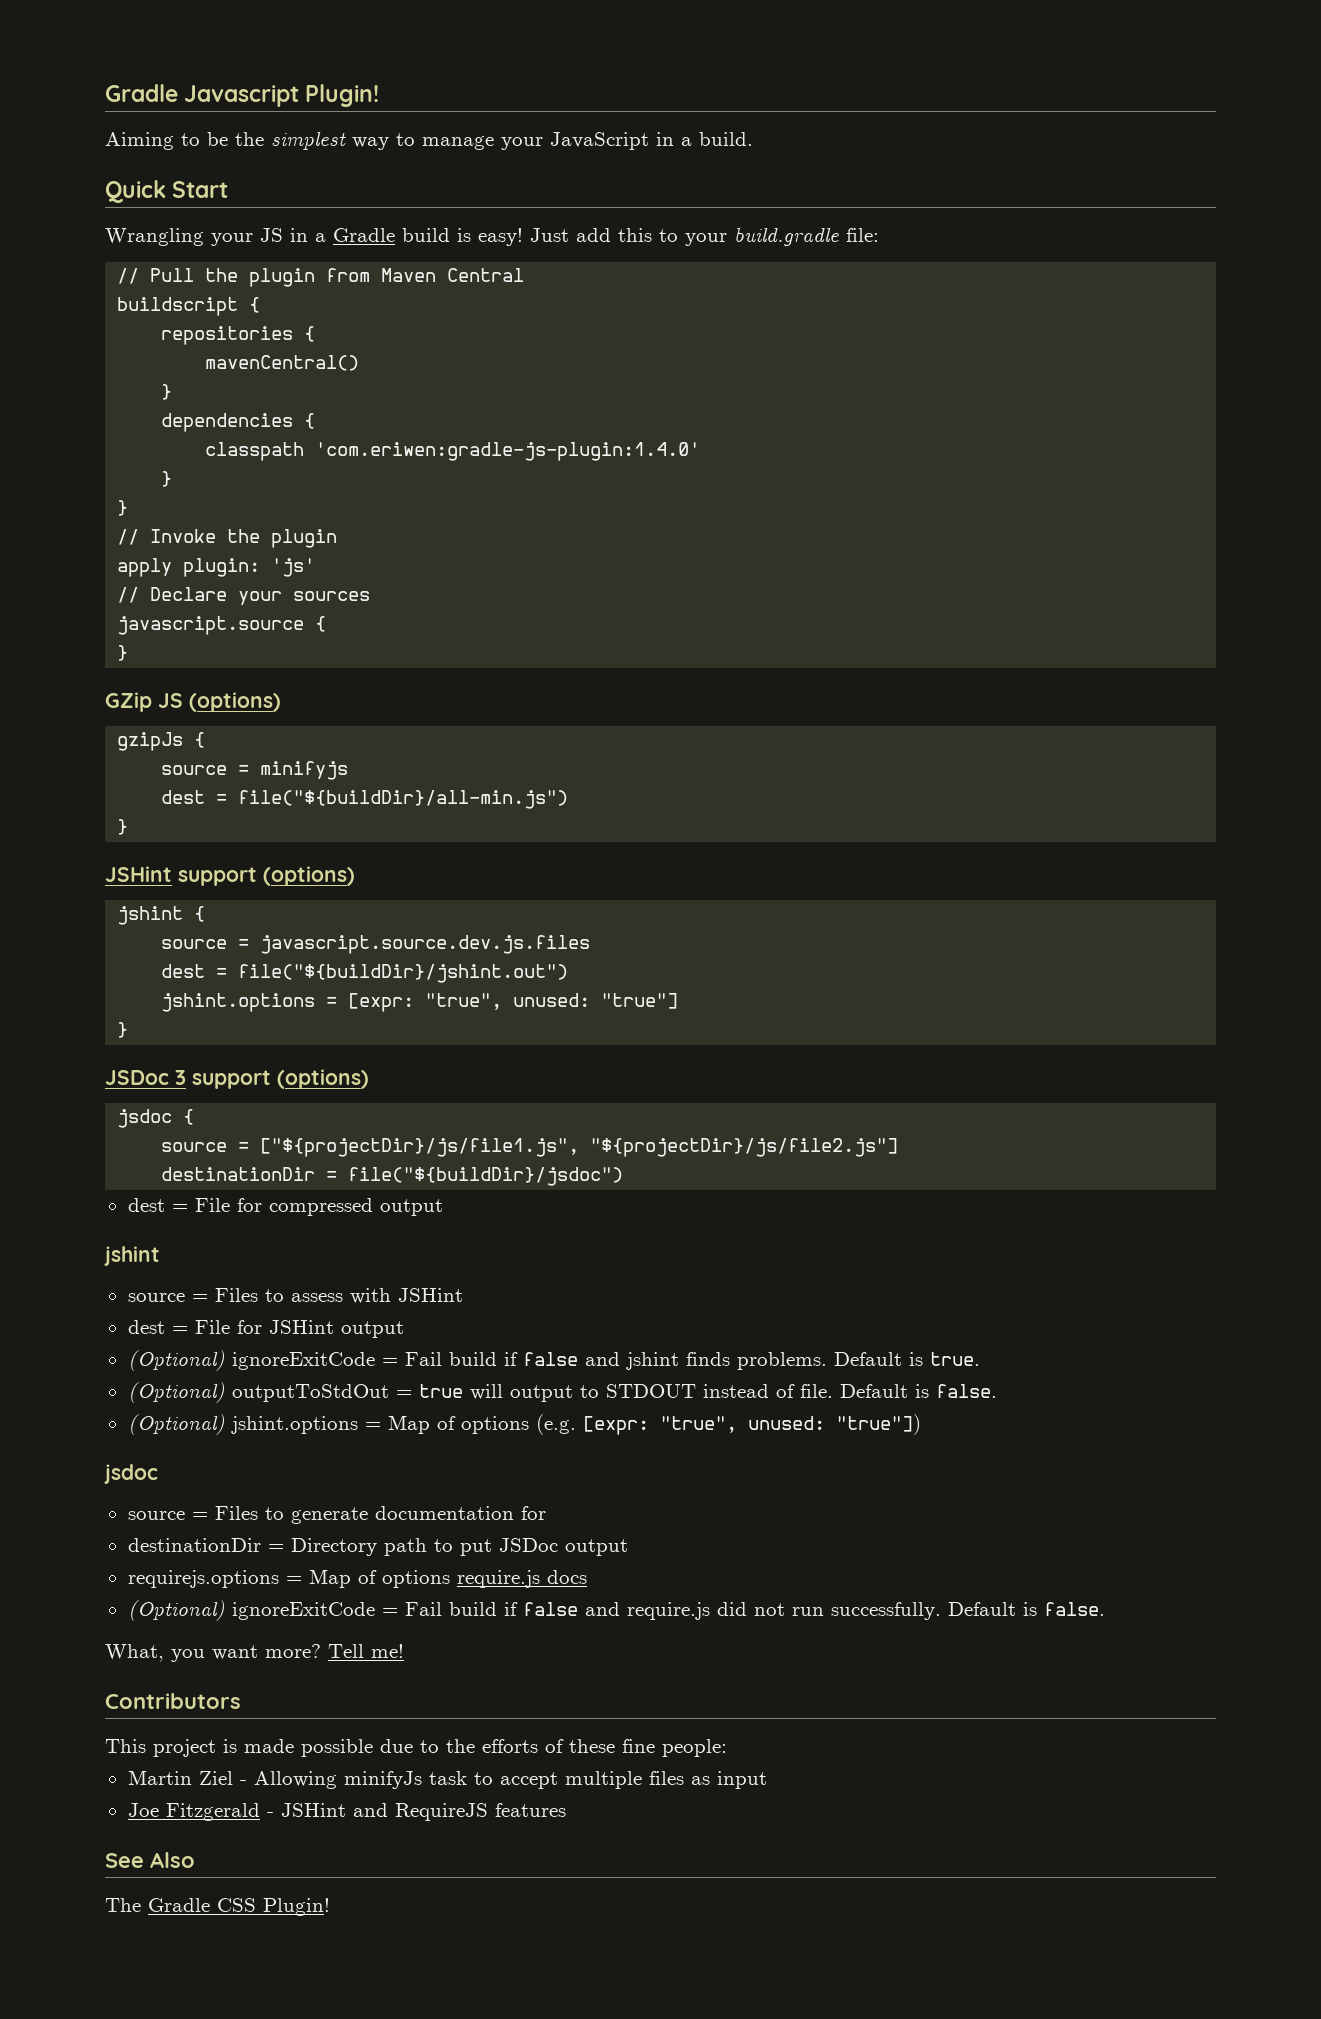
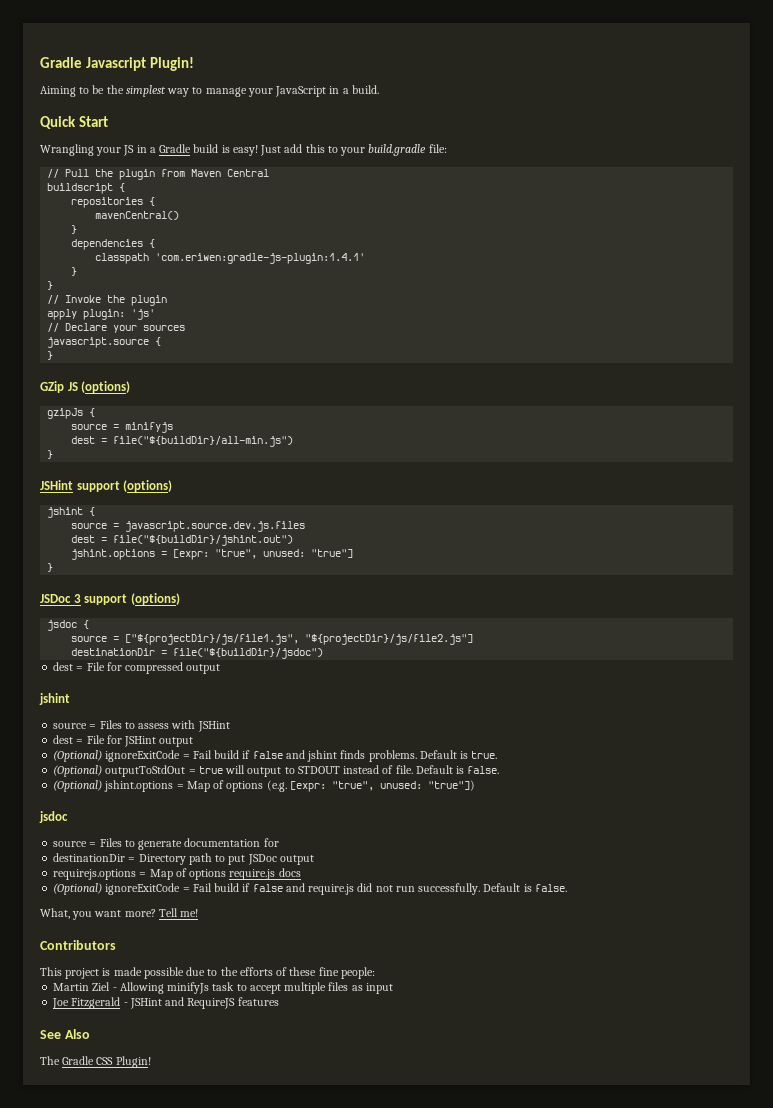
- classpath 'com.eriwen:gradle-js-plugin:1.4.0'
+ classpath 'com.eriwen:gradle-js-plugin:1.4.1'

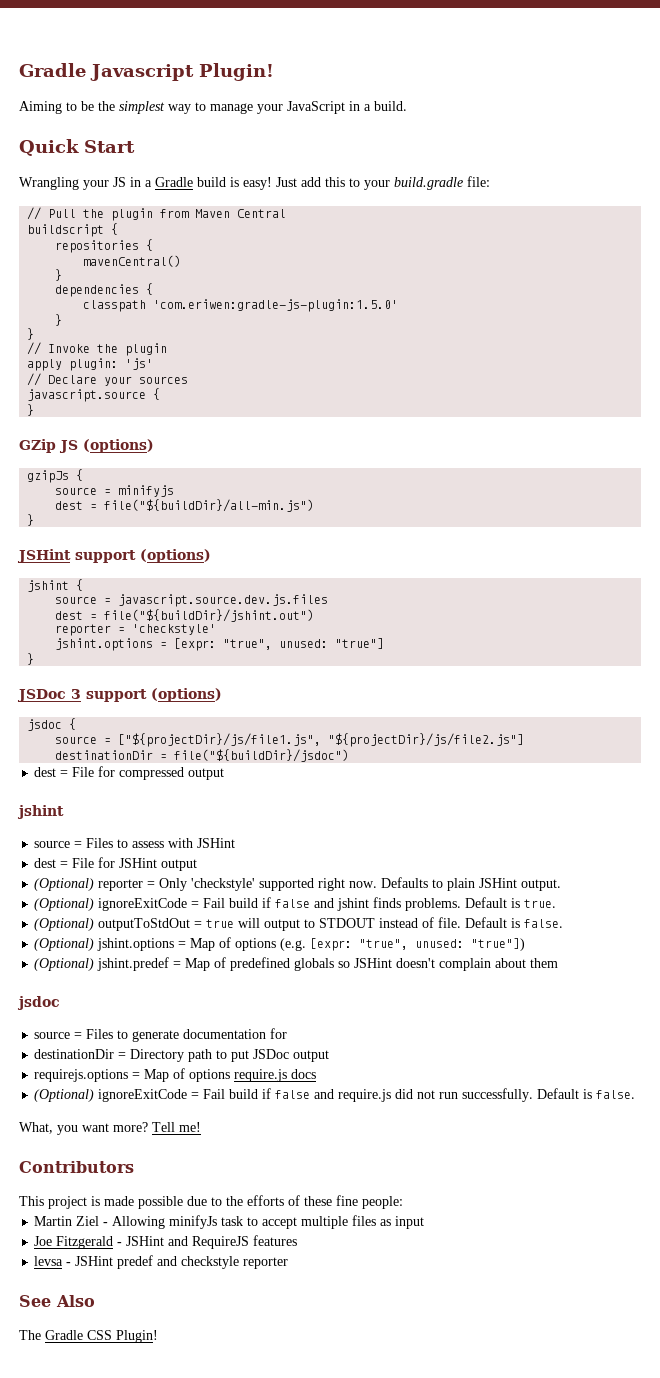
- classpath 'com.eriwen:gradle-js-plugin:1.4.1'
+ classpath 'com.eriwen:gradle-js-plugin:1.5.0'
+ reporter = 'checkstyle'
+ (Optional) reporter = Only 'checkstyle' supported right now. Defaults to plain JSHint output.
+ (Optional) jshint.predef = Map of predefined globals so JSHint doesn't complain about them
+ levsa - JSHint predef and checkstyle reporter

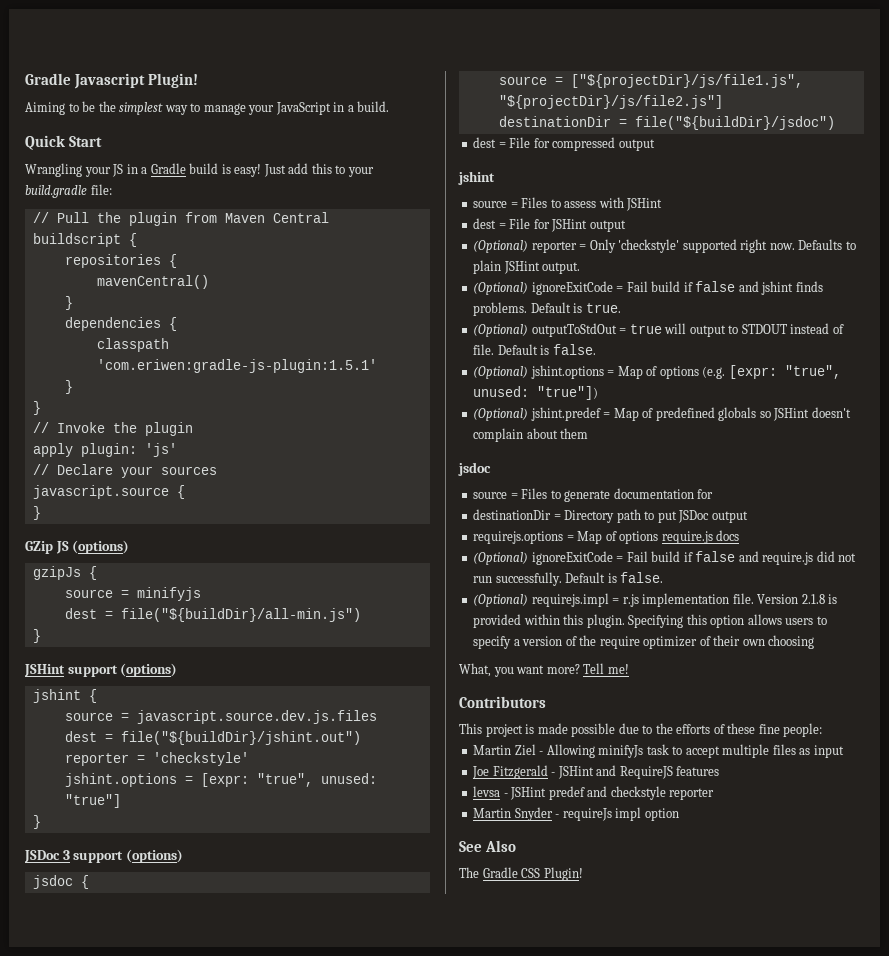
- classpath 'com.eriwen:gradle-js-plugin:1.5.0'
+ classpath 'com.eriwen:gradle-js-plugin:1.5.1'
+ (Optional) requirejs.impl = r.js implementation file. Version 2.1.8 is provided within this plugin. Specifying this option allows users to specify a version of the require optimizer of their own choosing
+ Martin Snyder - requireJs impl option

